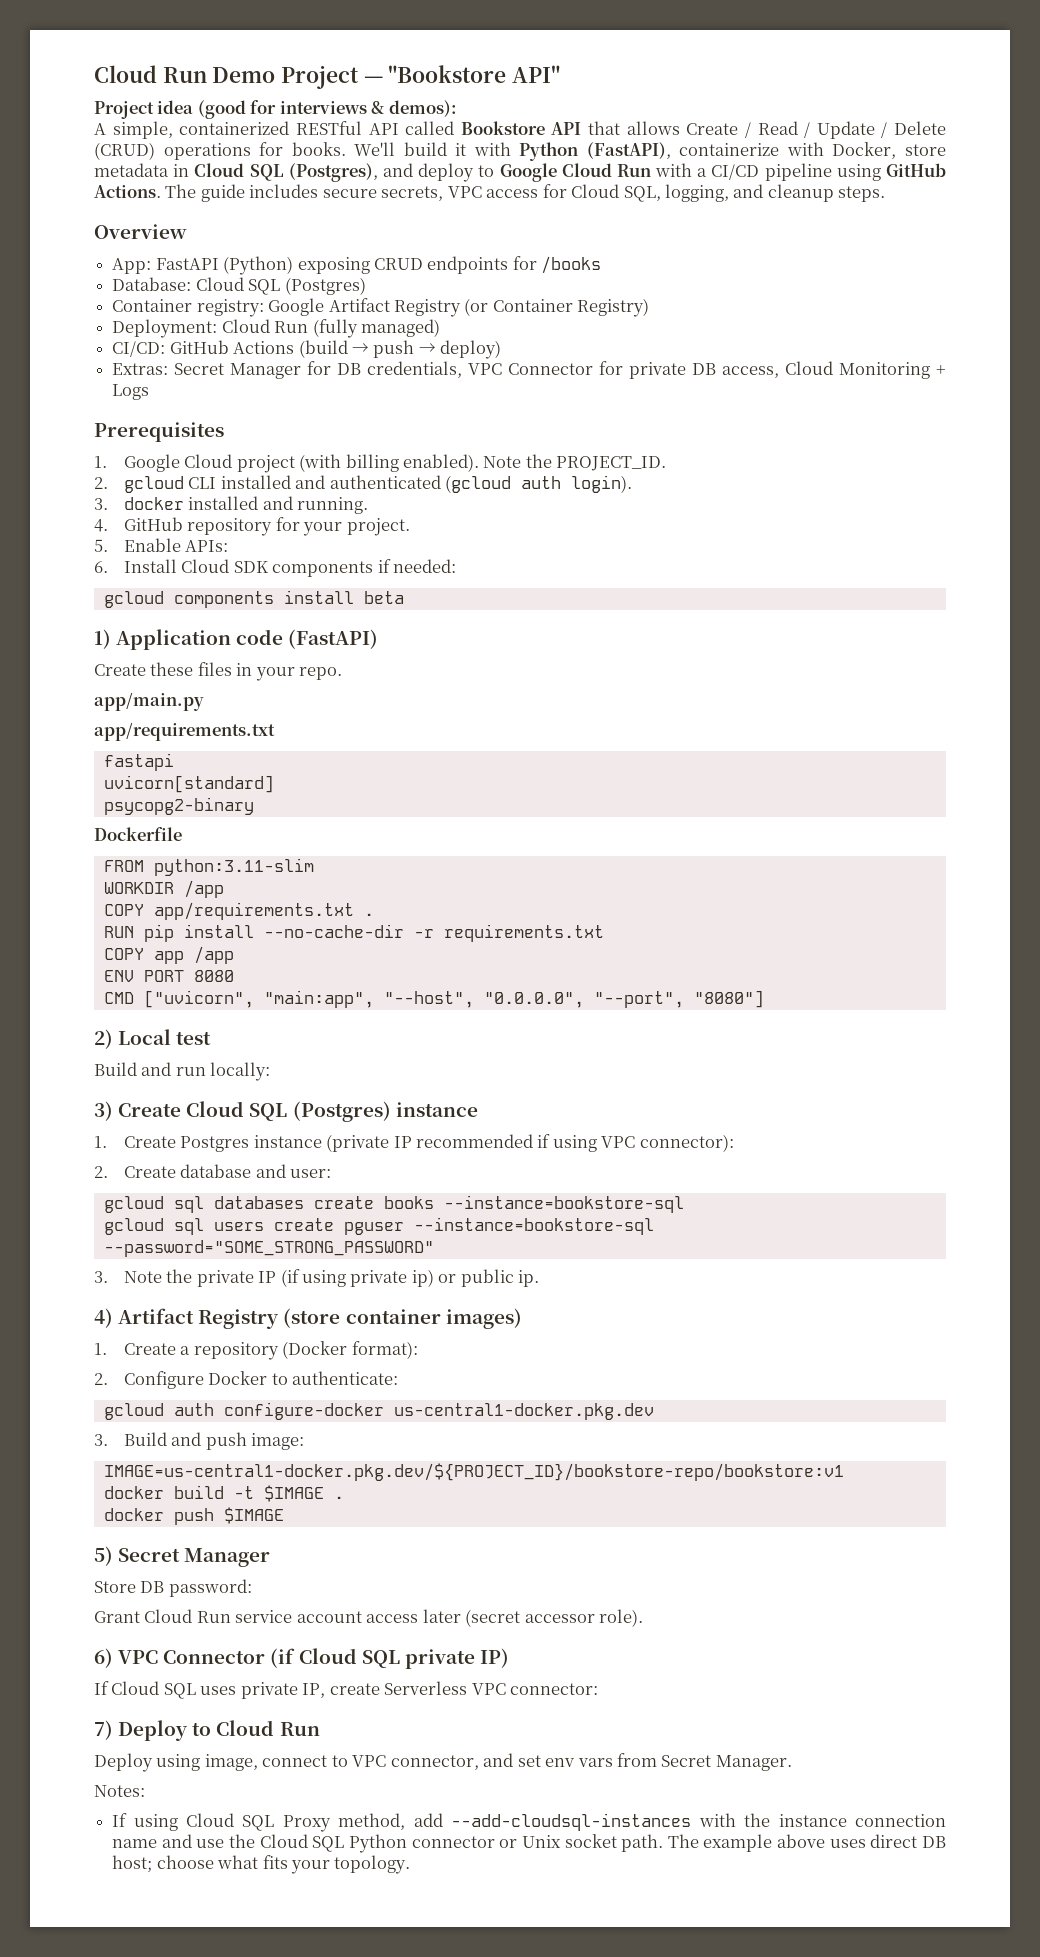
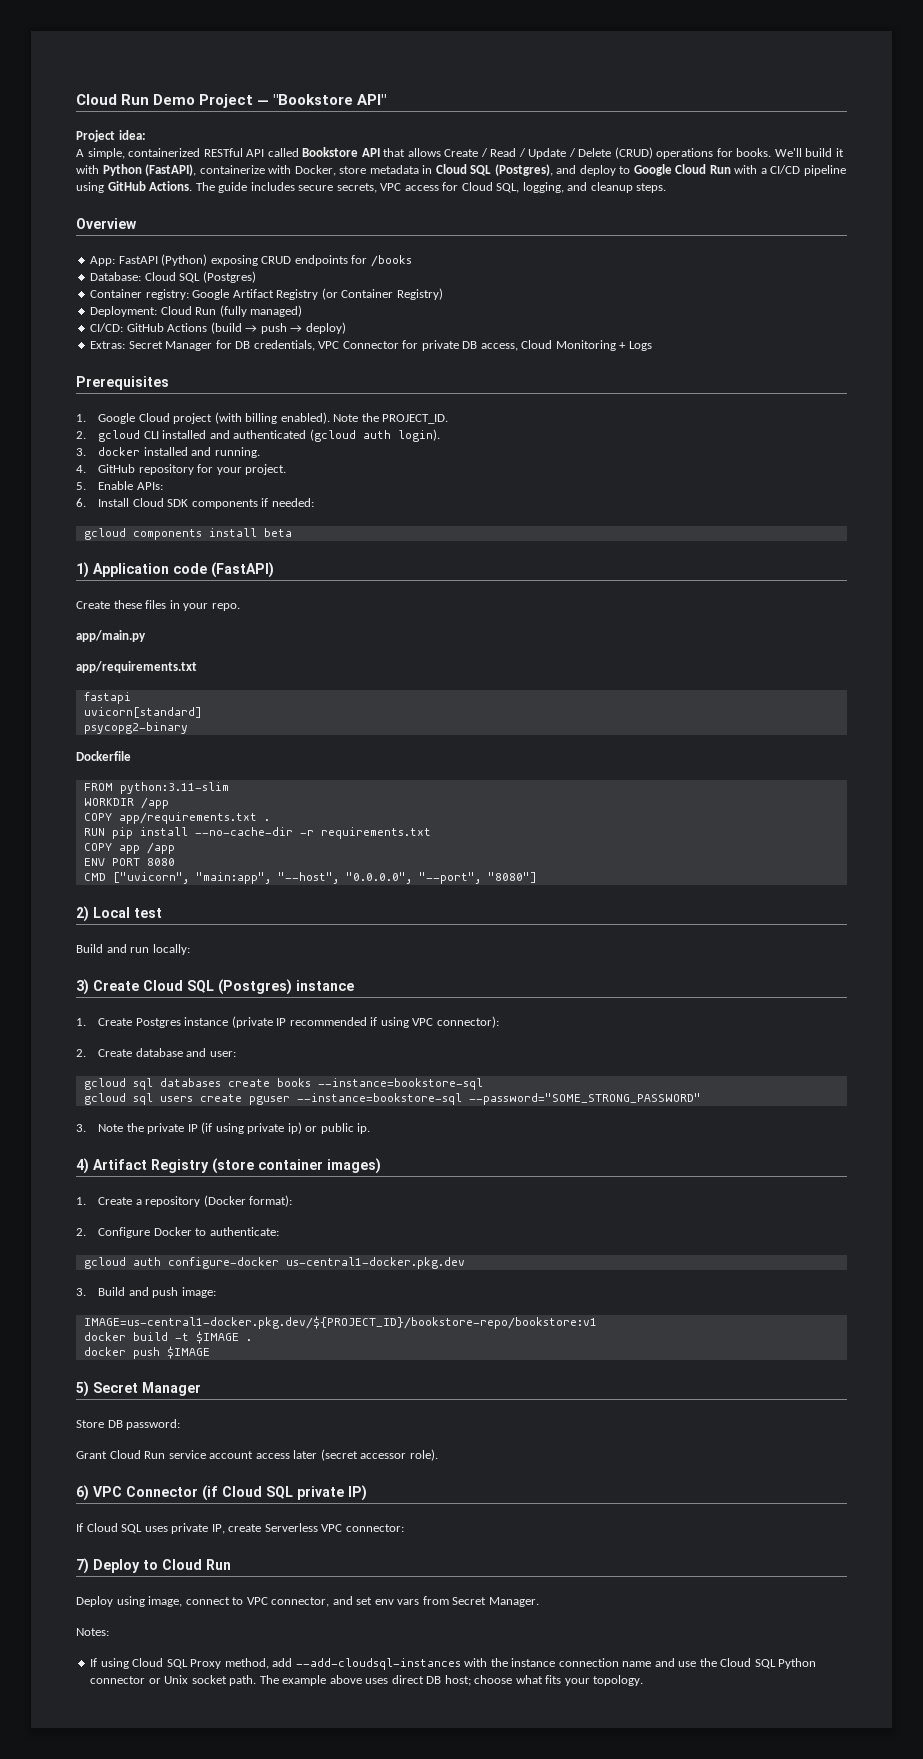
- Project idea (good for interviews & demos):
+ Project idea:

